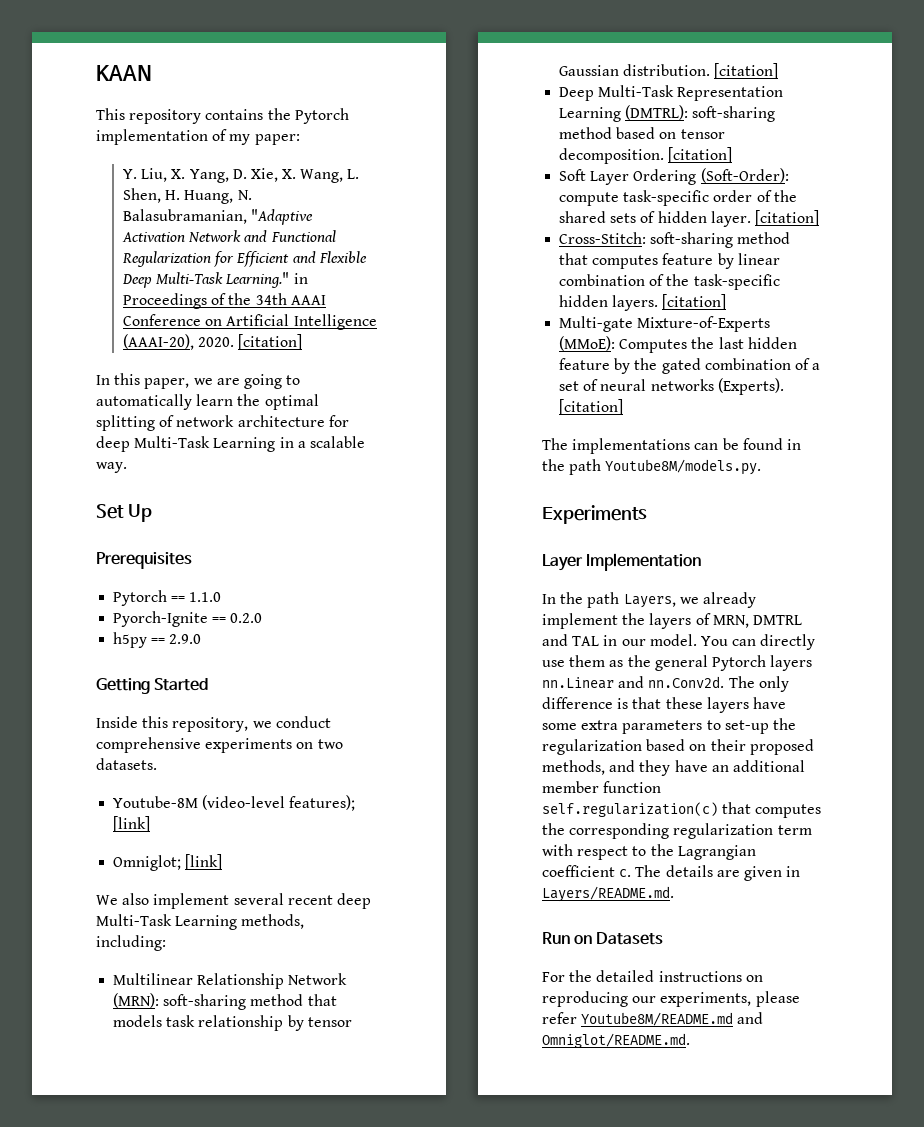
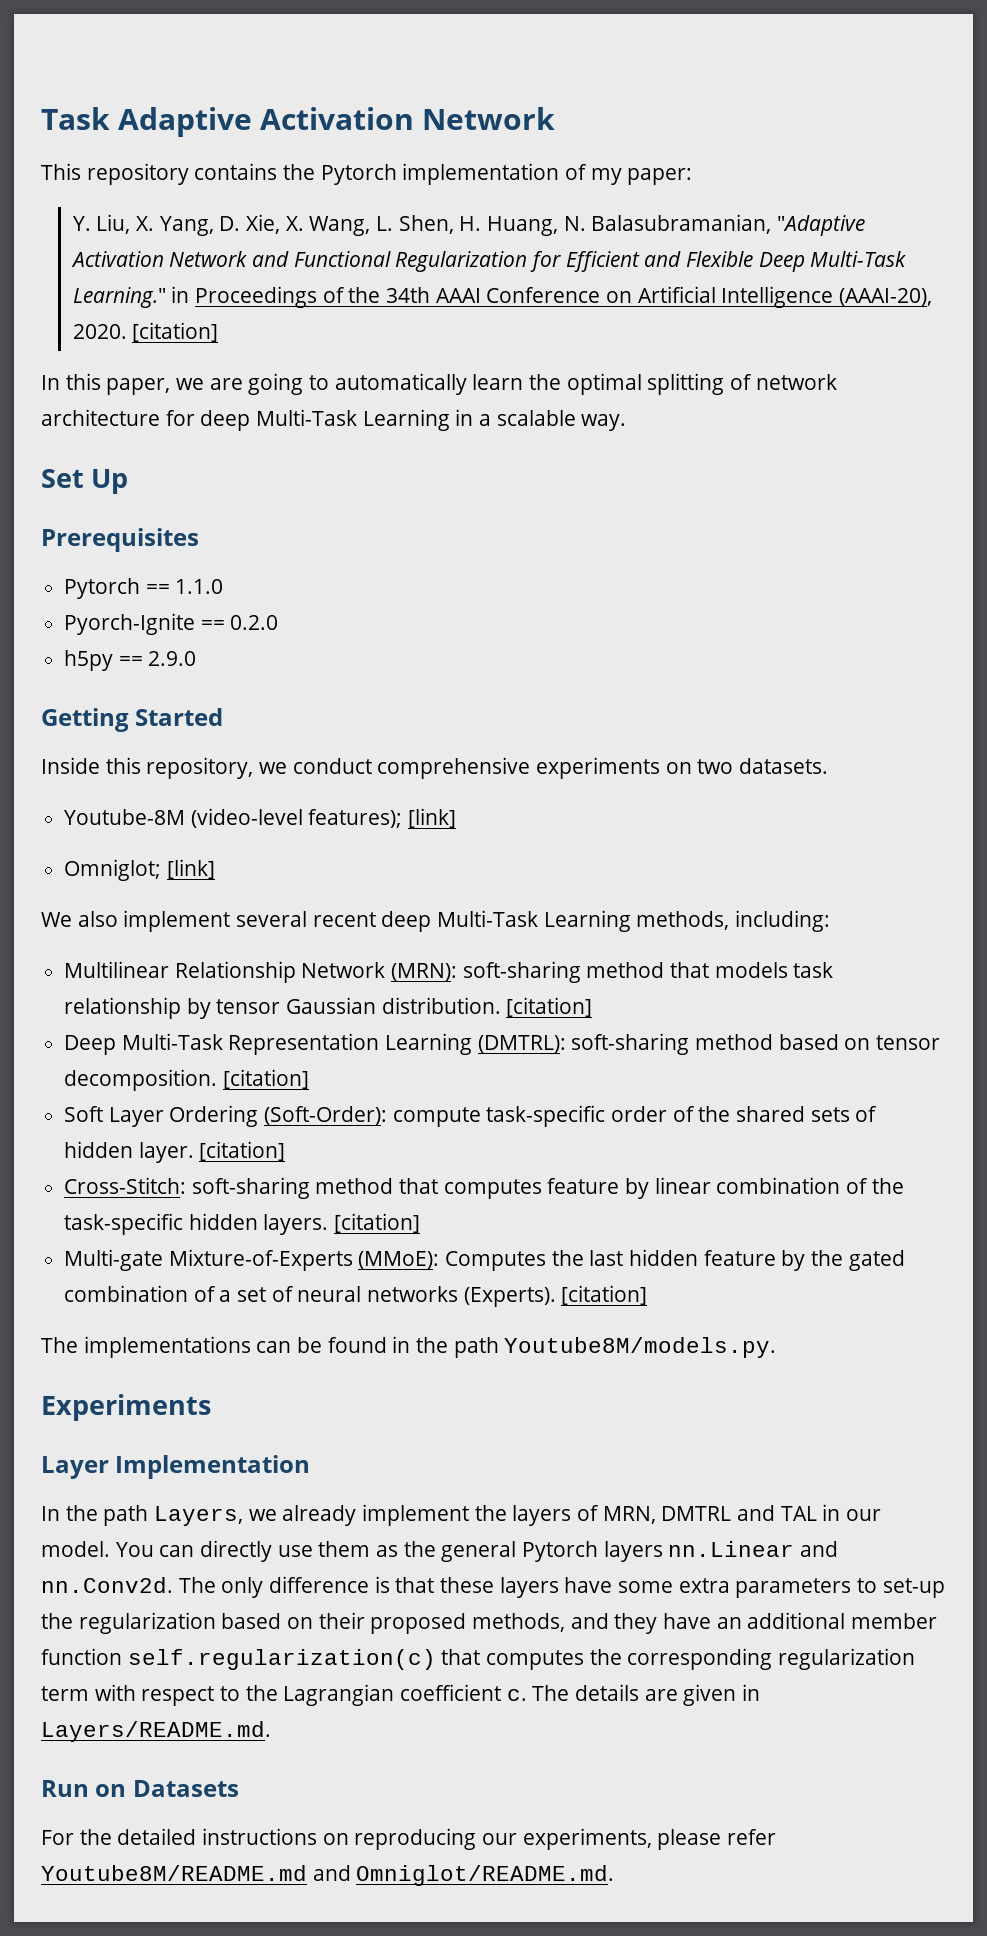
- KAAN
+ Task Adaptive Activation Network

